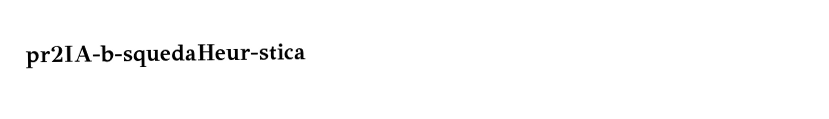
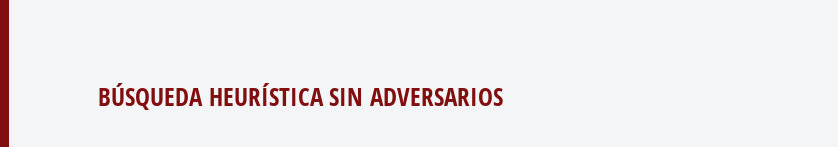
- pr2IA-b-squedaHeur-stica
+ BÚSQUEDA HEURÍSTICA SIN ADVERSARIOS

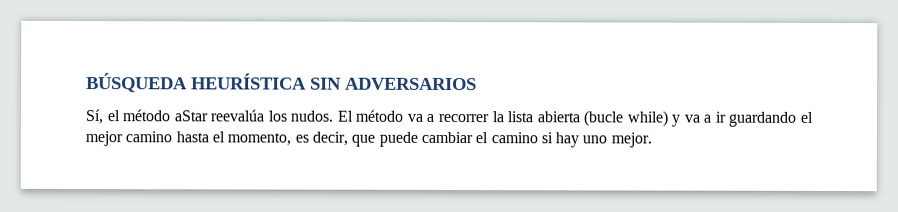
+ Sí, el método aStar reevalúa los nudos. El método va a recorrer la lista abierta (bucle while) y va a ir guardando el mejor camino hasta el momento, es decir, que puede cambiar el camino si hay uno mejor.

